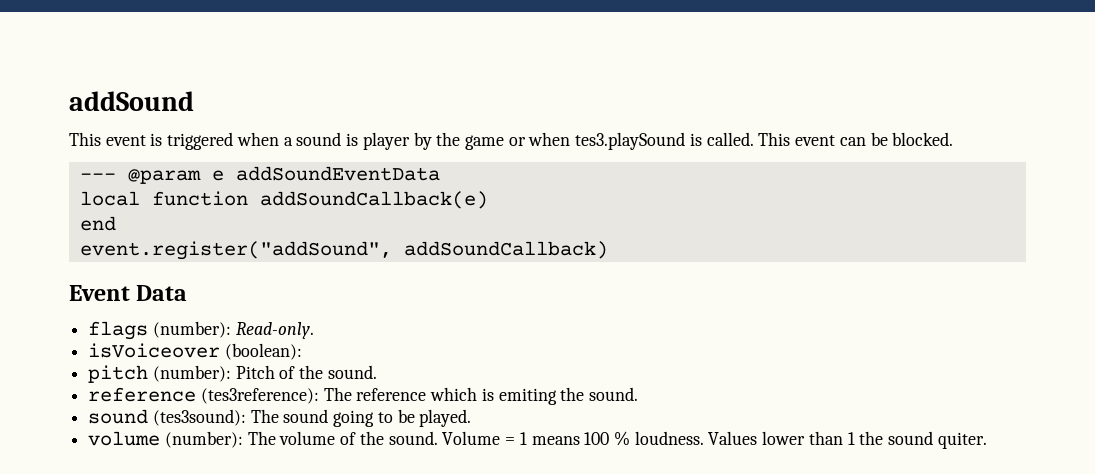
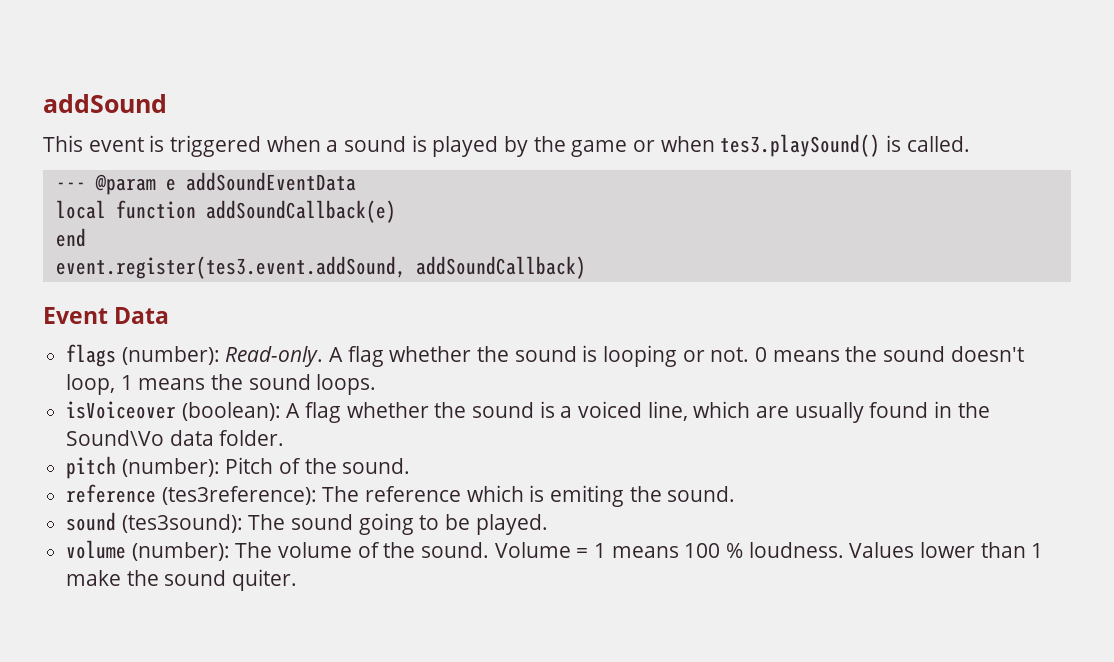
- This event is triggered when a sound is player by the game or when tes3.playSound is called. This event can be blocked.
+ This event is triggered when a sound is played by the game or when tes3.playSound() is called.
- event.register("addSound", addSoundCallback)
+ event.register(tes3.event.addSound, addSoundCallback)
- flags (number): Read-only.
- isVoiceover (boolean):
+ flags (number): Read-only. A flag whether the sound is looping or not. 0 means the sound doesn't loop, 1 means the sound loops.
+ isVoiceover (boolean): A flag whether the sound is a voiced line, which are usually found in the Sound\Vo data folder.
- Values lower than 1 the sound quiter.
+ Values lower than 1 make the sound quiter.

